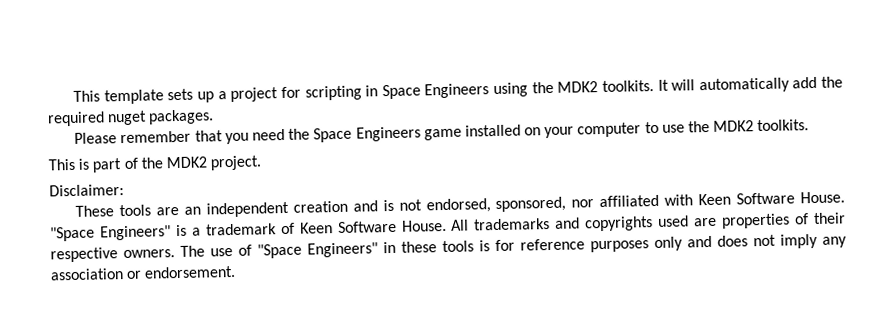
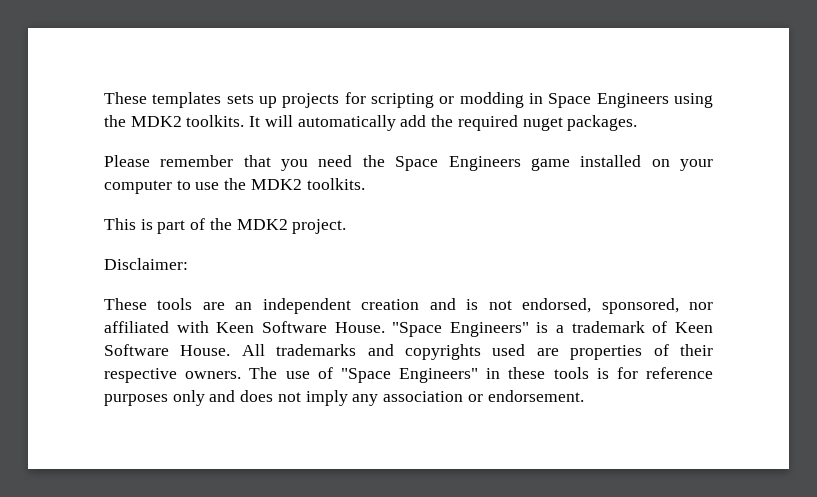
- This template sets up a project for scripting in Space Engineers using the MDK2 toolkits.
+ These templates sets up projects for scripting or modding in Space Engineers using the MDK2 toolkits.

